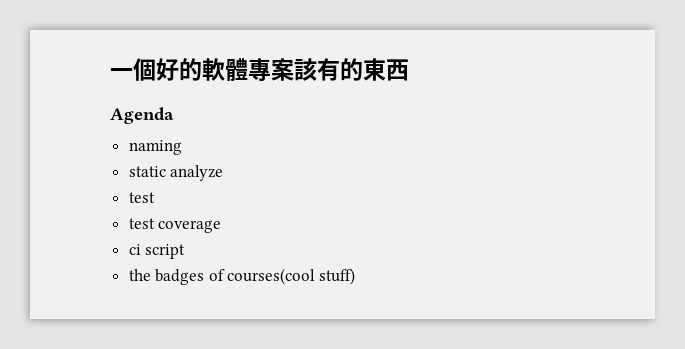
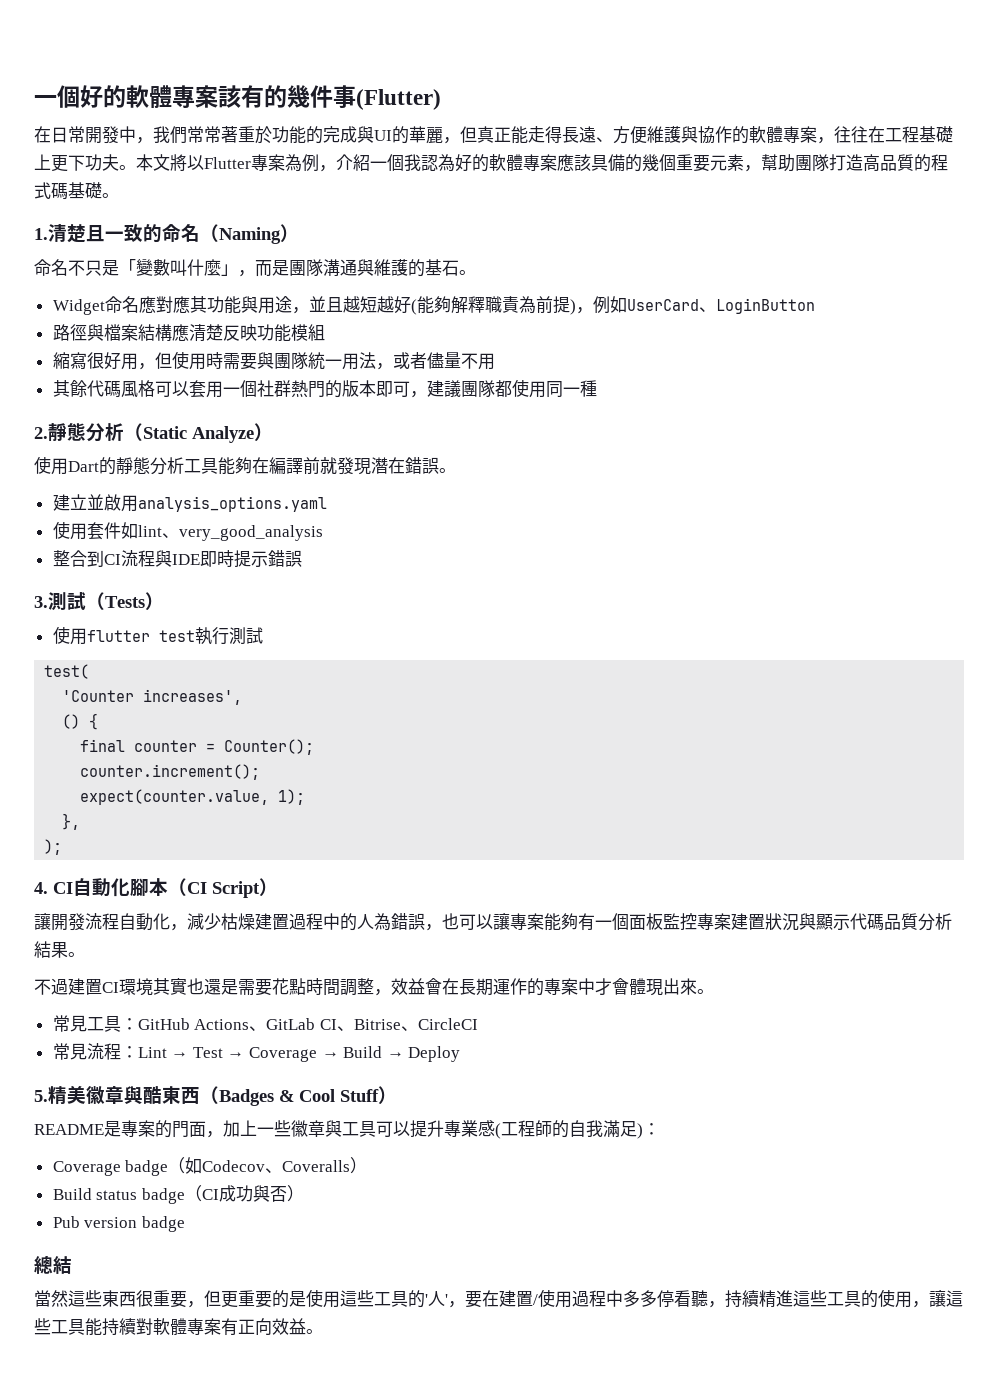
- 一個好的軟體專案該有的東西
- Agenda
- naming
- static analyze
- test
- test coverage
- ci script
- the badges of courses(cool stuff)
+ 一個好的軟體專案該有的幾件事(Flutter)
+ 在日常開發中，我們常常著重於功能的完成與UI的華麗，但真正能走得長遠、方便維護與協作的軟體專案，往往在工程基礎上更下功夫。本文將以Flutter專案為例，介紹一個我認為好的軟體專案應該具備的幾個重要元素，幫助團隊打造高品質的程式碼基礎。
+ 1.清楚且一致的命名（Naming）
+ 命名不只是「變數叫什麼」，而是團隊溝通與維護的基石。
+ Widget命名應對應其功能與用途，並且越短越好(能夠解釋職責為前提)，例如UserCard、LoginButton
+ 路徑與檔案結構應清楚反映功能模組
+ 縮寫很好用，但使用時需要與團隊統一用法，或者儘量不用
+ 其餘代碼風格可以套用一個社群熱門的版本即可，建議團隊都使用同一種
+ 2.靜態分析（Static Analyze）
+ 使用Dart的靜態分析工具能夠在編譯前就發現潛在錯誤。
+ 建立並啟用analysis_options.yaml
+ 使用套件如lint、very_good_analysis
+ 整合到CI流程與IDE即時提示錯誤
+ 3.測試（Tests）
+ 使用flutter test執行測試
+ test(
+ 'Counter increases',
+ () {
+ final counter = Counter();
+ counter.increment();
+ expect(counter.value, 1);
+ },
+ );
+ 4. CI自動化腳本（CI Script）
+ 讓開發流程自動化，減少枯燥建置過程中的人為錯誤，也可以讓專案能夠有一個面板監控專案建置狀況與顯示代碼品質分析結果。
+ 不過建置CI環境其實也還是需要花點時間調整，效益會在長期運作的專案中才會體現出來。
+ 常見工具：GitHub Actions、GitLab CI、Bitrise、CircleCI
+ 常見流程：Lint → Test → Coverage → Build → Deploy
+ 5.精美徽章與酷東西（Badges & Cool Stuff）
+ README是專案的門面，加上一些徽章與工具可以提升專業感(工程師的自我滿足)：
+ Coverage badge（如Codecov、Coveralls）
+ Build status badge（CI成功與否）
+ Pub version badge
+ 總結
+ 當然這些東西很重要，但更重要的是使用這些工具的'人'，要在建置/使用過程中多多停看聽，持續精進這些工具的使用，讓這些工具能持續對軟體專案有正向效益。

